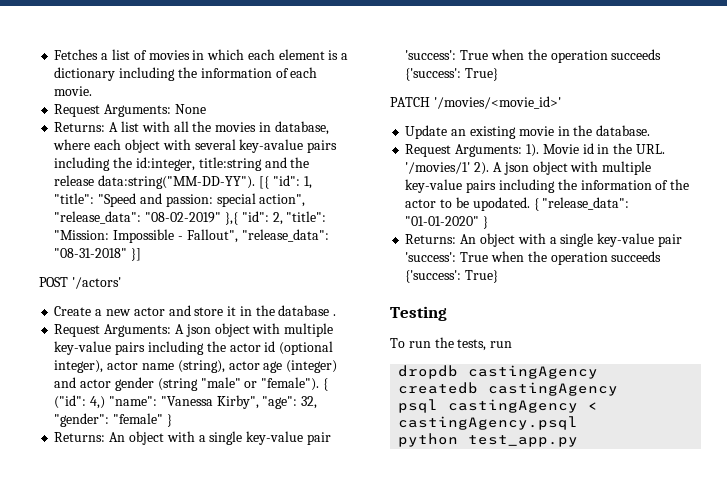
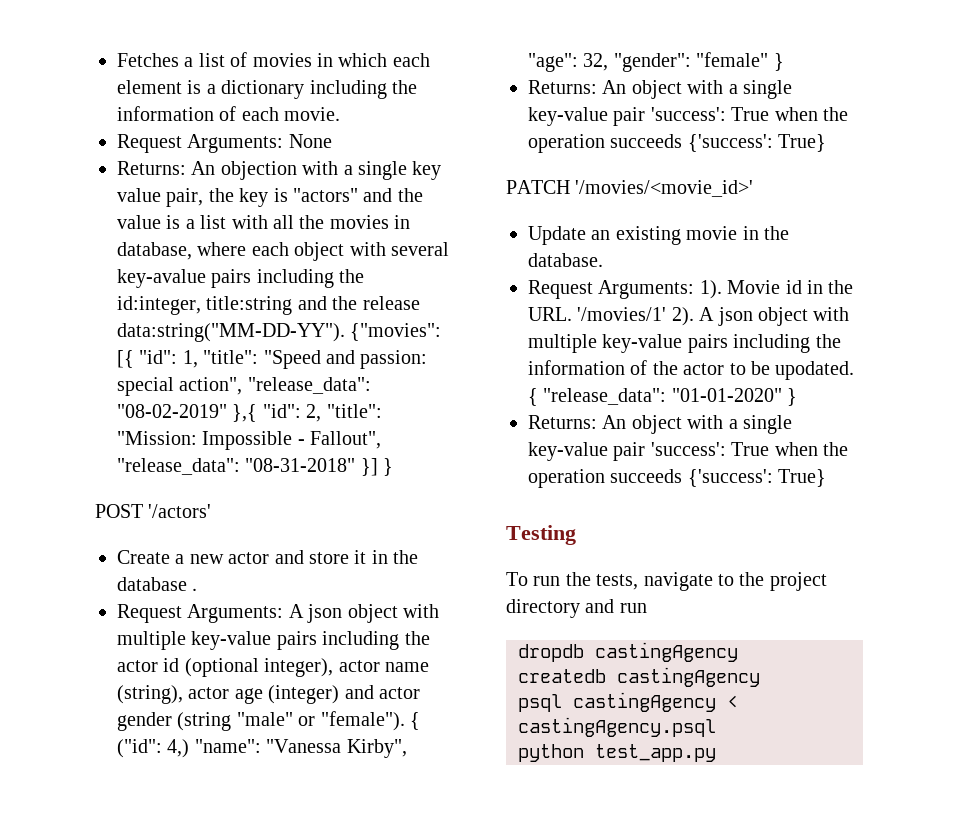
- Returns: A list with all the movies in database, where each object with several key-avalue pairs including the id:integer, title:string and the release data:string("MM-DD-YY").
+ Returns: An objection with a single key value pair, the key is "actors" and the value is a list with all the movies in database, where each object with several key-avalue pairs including the id:integer, title:string and the release data:string("MM-DD-YY").
- [{ "id": 1, "title": "Speed and passion: special action", "release_data": "08-02-2019" },{ "id": 2, "title": "Mission: Impossible - Fallout", "release_data": "08-31-2018" }]
+ {"movies": [{ "id": 1, "title": "Speed and passion: special action", "release_data": "08-02-2019" },{ "id": 2, "title": "Mission: Impossible - Fallout", "release_data": "08-31-2018" }] }
- To run the tests, run
+ To run the tests, navigate to the project directory and run

